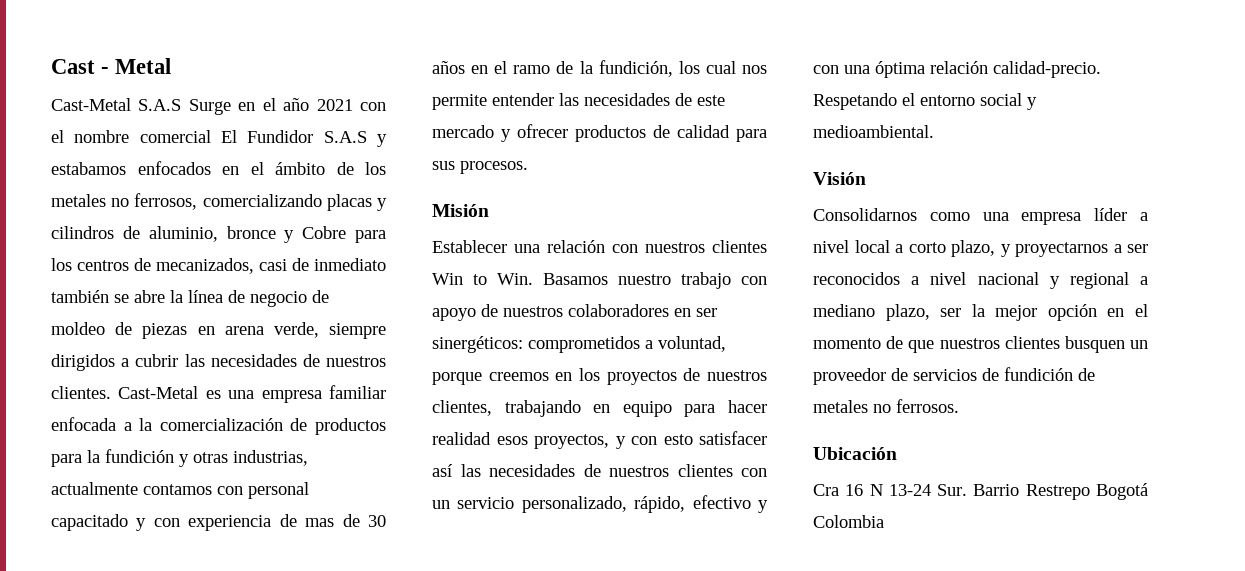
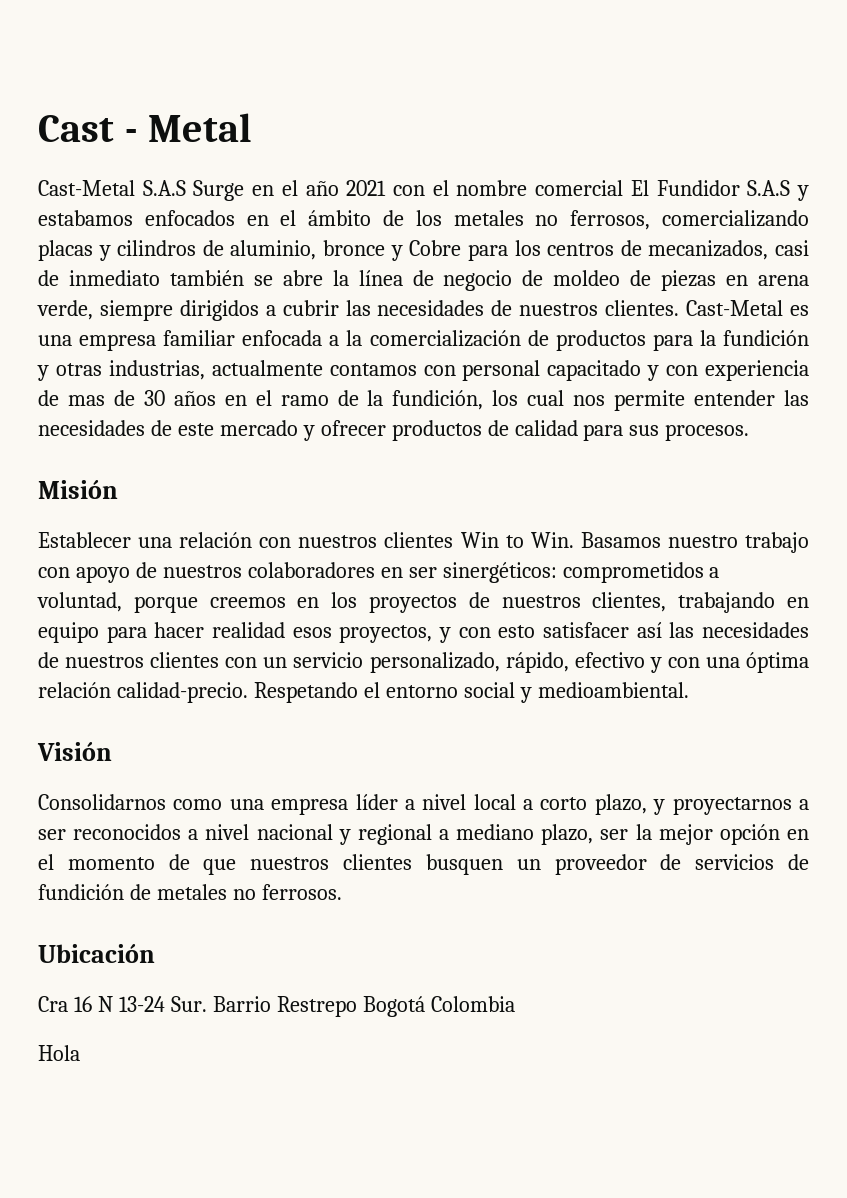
+ Hola

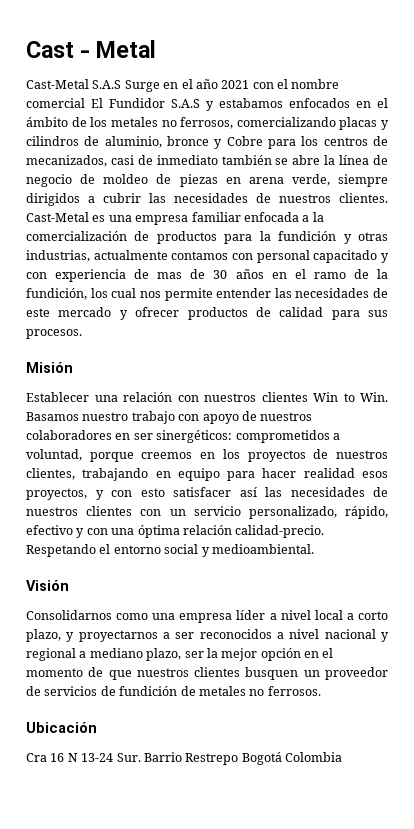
- Hola

